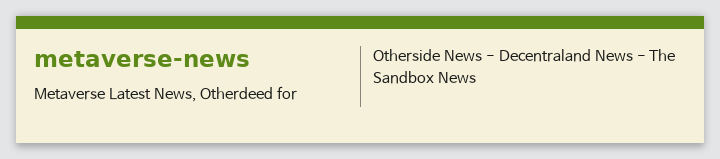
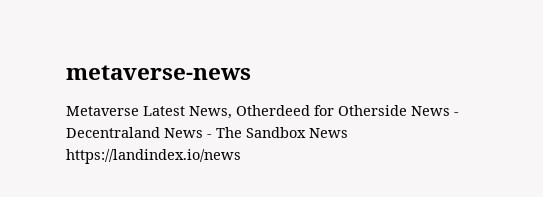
- Metaverse Latest News, Otherdeed for Otherside News - Decentraland News - The Sandbox News
+ Metaverse Latest News, Otherdeed for Otherside News - Decentraland News - The Sandbox News https://landindex.io/news

